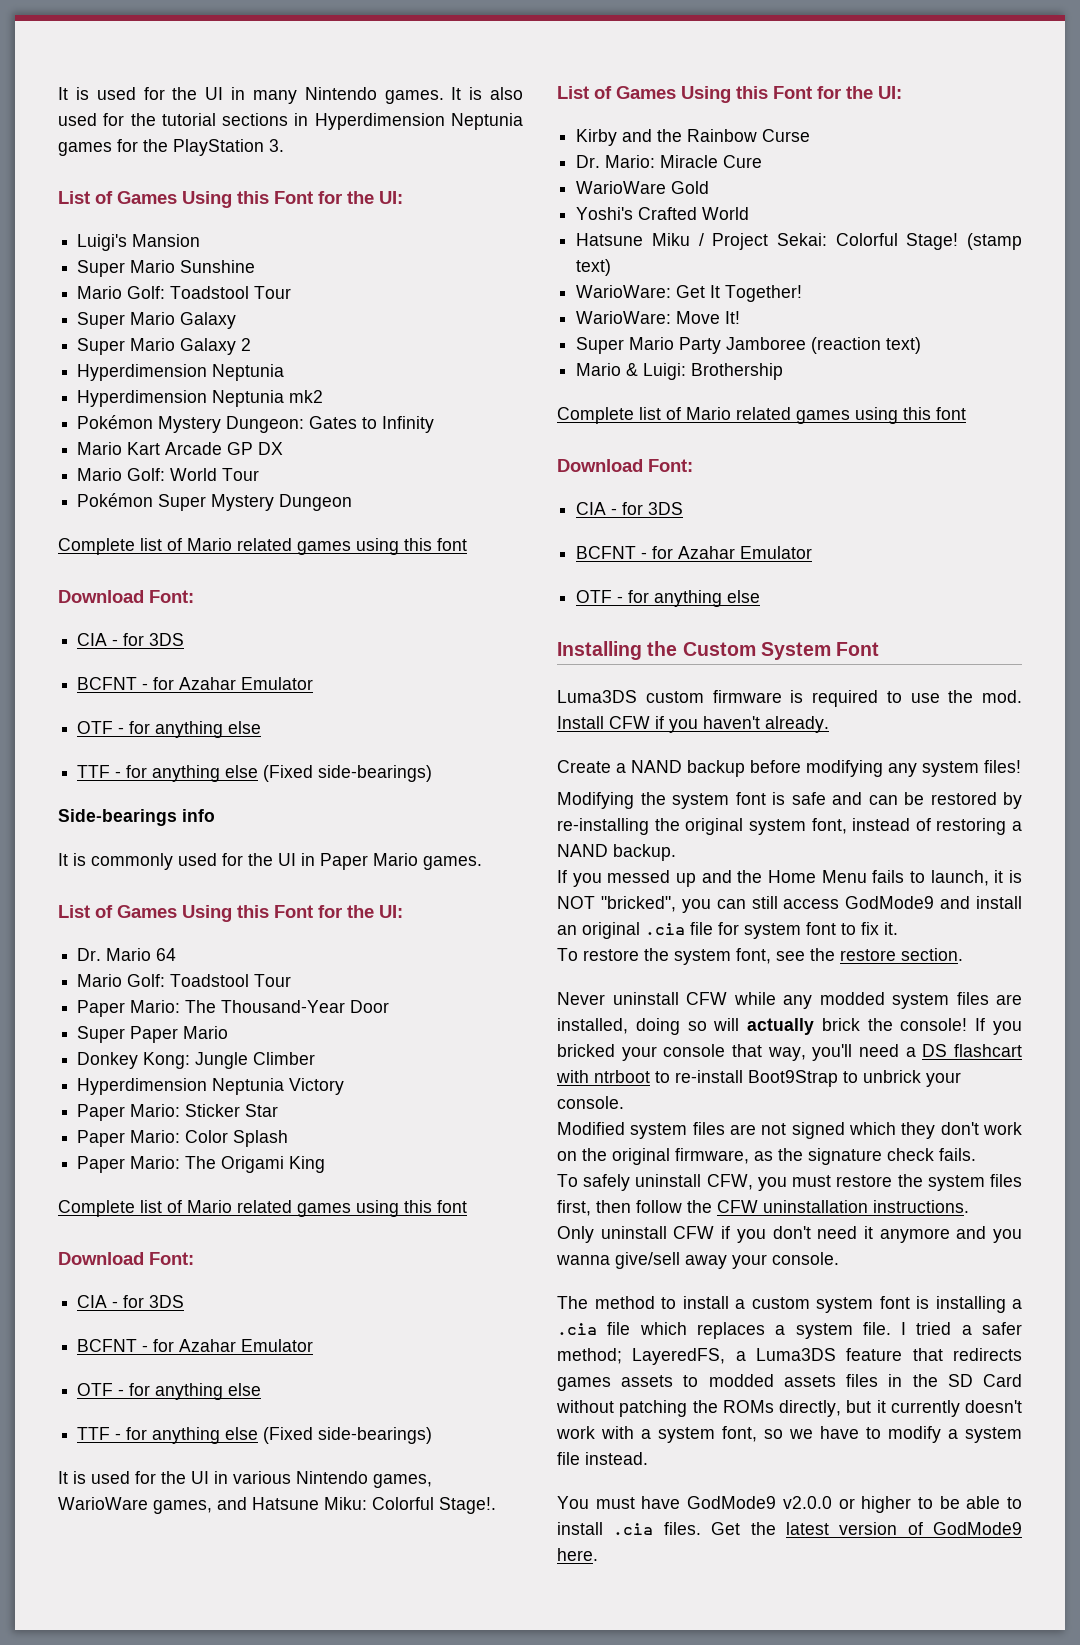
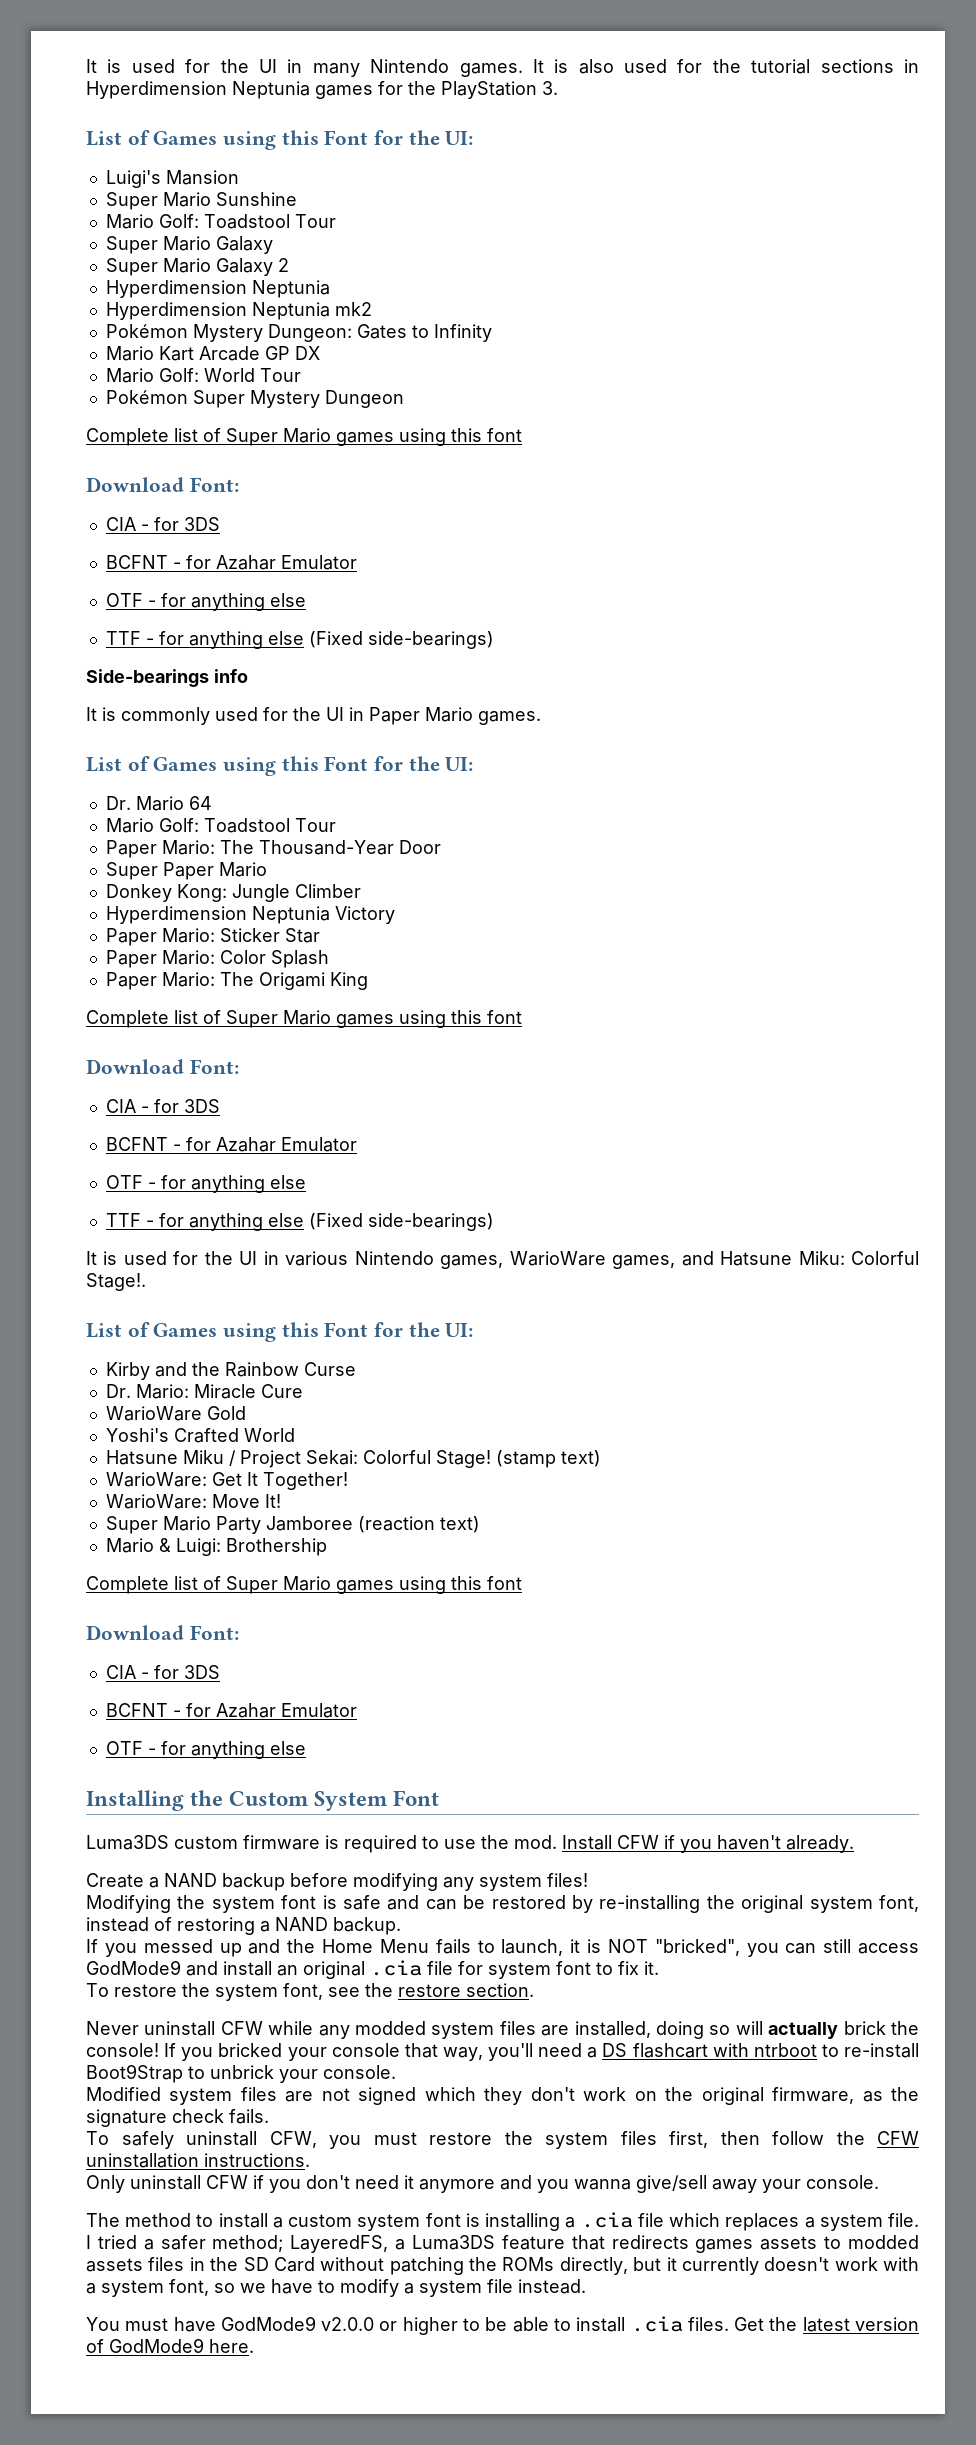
  It is also used for the tutorial sections in Hyperdimension Neptunia games for the PlayStation 3.
- List of Games Using this Font for the UI:
+ List of Games using this Font for the UI:
  Pokémon Super Mystery Dungeon
- Complete list of Mario related games using this font
+ Complete list of Super Mario games using this font
  It is commonly used for the UI in Paper Mario games.
- List of Games Using this Font for the UI:
+ List of Games using this Font for the UI:
  Paper Mario: The Origami King
- Complete list of Mario related games using this font
+ Complete list of Super Mario games using this font
  It is used for the UI in various Nintendo games, WarioWare games, and Hatsune Miku: Colorful Stage!.
- List of Games Using this Font for the UI:
+ List of Games using this Font for the UI:
  Mario & Luigi: Brothership
- Complete list of Mario related games using this font
+ Complete list of Super Mario games using this font

